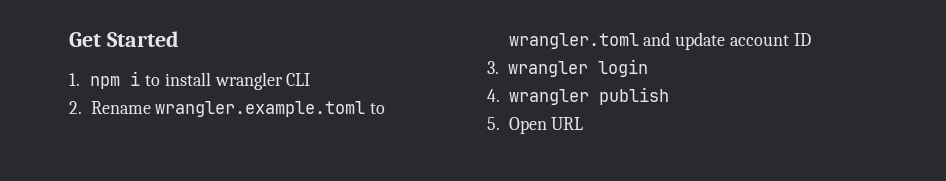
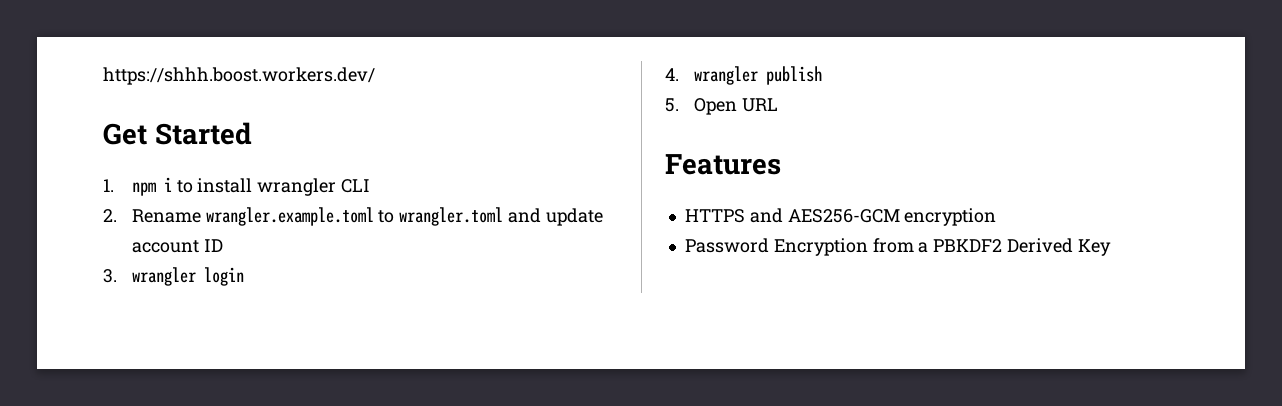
+ https://shhh.boost.workers.dev/
+ Features
+ HTTPS and AES256-GCM encryption
+ Password Encryption from a PBKDF2 Derived Key

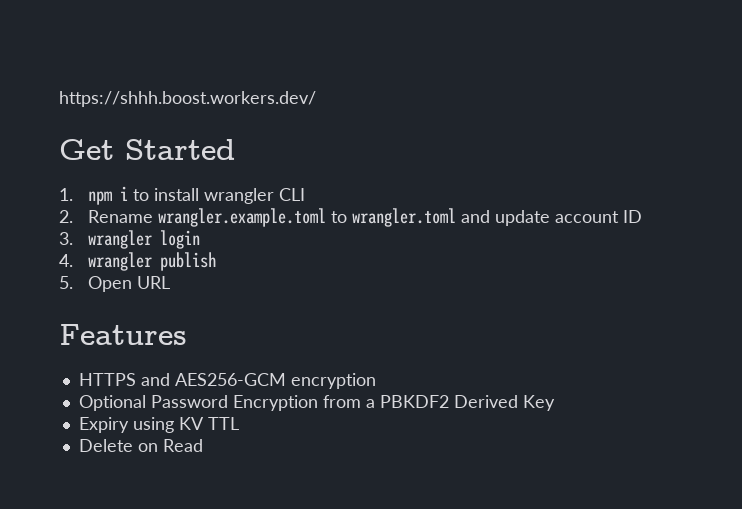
- Password Encryption from a PBKDF2 Derived Key
+ Optional Password Encryption from a PBKDF2 Derived Key
+ Expiry using KV TTL
+ Delete on Read

